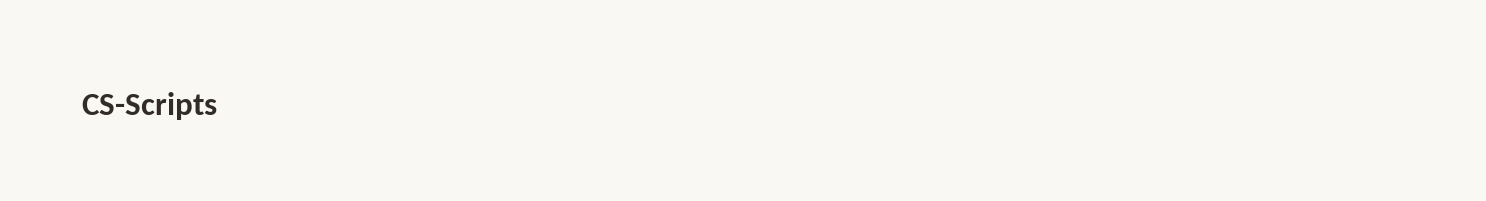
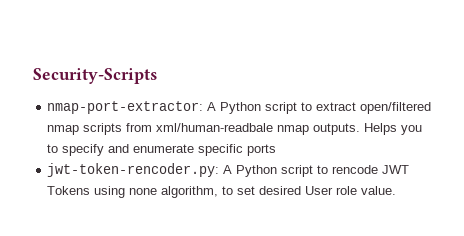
- CS-Scripts
+ Security-Scripts
+ nmap-port-extractor: A Python script to extract open/filtered nmap scripts from xml/human-readbale nmap outputs. Helps you to specify and enumerate specific ports
+ jwt-token-rencoder.py: A Python script to rencode JWT Tokens using none algorithm, to set desired User role value.

